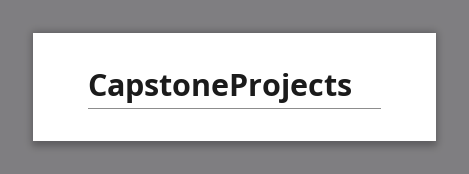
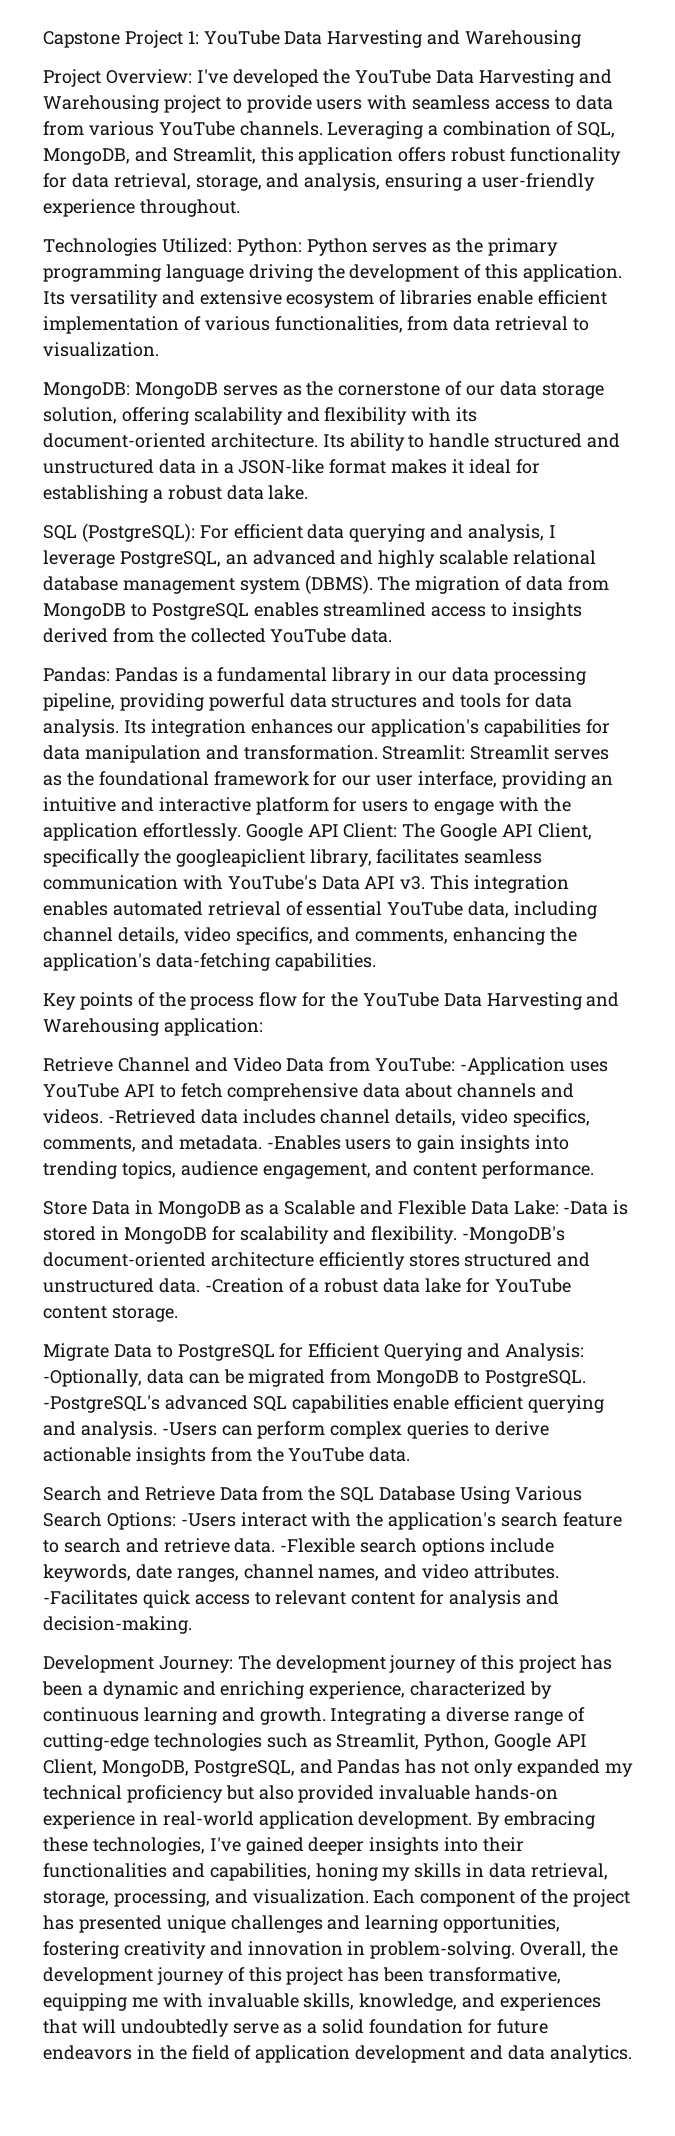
- CapstoneProjects
+ Capstone Project 1: YouTube Data Harvesting and Warehousing
+ Project Overview: I've developed the YouTube Data Harvesting and Warehousing project to provide users with seamless access to data from various YouTube channels. Leveraging a combination of SQL, MongoDB, and Streamlit, this application offers robust functionality for data retrieval, storage, and analysis, ensuring a user-friendly experience throughout.
+ Technologies Utilized: Python: Python serves as the primary programming language driving the development of this application. Its versatility and extensive ecosystem of libraries enable efficient implementation of various functionalities, from data retrieval to visualization.
+ MongoDB: MongoDB serves as the cornerstone of our data storage solution, offering scalability and flexibility with its document-oriented architecture. Its ability to handle structured and unstructured data in a JSON-like format makes it ideal for establishing a robust data lake.
+ SQL (PostgreSQL): For efficient data querying and analysis, I leverage PostgreSQL, an advanced and highly scalable relational database management system (DBMS). The migration of data from MongoDB to PostgreSQL enables streamlined access to insights derived from the collected YouTube data.
+ Pandas: Pandas is a fundamental library in our data processing pipeline, providing powerful data structures and tools for data analysis. Its integration enhances our application's capabilities for data manipulation and transformation. Streamlit: Streamlit serves as the foundational framework for our user interface, providing an intuitive and interactive platform for users to engage with the application effortlessly. Google API Client: The Google API Client, specifically the googleapiclient library, facilitates seamless communication with YouTube's Data API v3. This integration enables automated retrieval of essential YouTube data, including channel details, video specifics, and comments, enhancing the application's data-fetching capabilities.
+ Key points of the process flow for the YouTube Data Harvesting and Warehousing application:
+ Retrieve Channel and Video Data from YouTube: -Application uses YouTube API to fetch comprehensive data about channels and videos. -Retrieved data includes channel details, video specifics, comments, and metadata. -Enables users to gain insights into trending topics, audience engagement, and content performance.
+ Store Data in MongoDB as a Scalable and Flexible Data Lake: -Data is stored in MongoDB for scalability and flexibility. -MongoDB's document-oriented architecture efficiently stores structured and unstructured data. -Creation of a robust data lake for YouTube content storage.
+ Migrate Data to PostgreSQL for Efficient Querying and Analysis: -Optionally, data can be migrated from MongoDB to PostgreSQL. -PostgreSQL's advanced SQL capabilities enable efficient querying and analysis. -Users can perform complex queries to derive actionable insights from the YouTube data.
+ Search and Retrieve Data from the SQL Database Using Various Search Options: -Users interact with the application's search feature to search and retrieve data. -Flexible search options include keywords, date ranges, channel names, and video attributes. -Facilitates quick access to relevant content for analysis and decision-making.
+ Development Journey: The development journey of this project has been a dynamic and enriching experience, characterized by continuous learning and growth. Integrating a diverse range of cutting-edge technologies such as Streamlit, Python, Google API Client, MongoDB, PostgreSQL, and Pandas has not only expanded my technical proficiency but also provided invaluable hands-on experience in real-world application development. By embracing these technologies, I've gained deeper insights into their functionalities and capabilities, honing my skills in data retrieval, storage, processing, and visualization. Each component of the project has presented unique challenges and learning opportunities, fostering creativity and innovation in problem-solving. Overall, the development journey of this project has been transformative, equipping me with invaluable skills, knowledge, and experiences that will undoubtedly serve as a solid foundation for future endeavors in the field of application development and data analytics.

